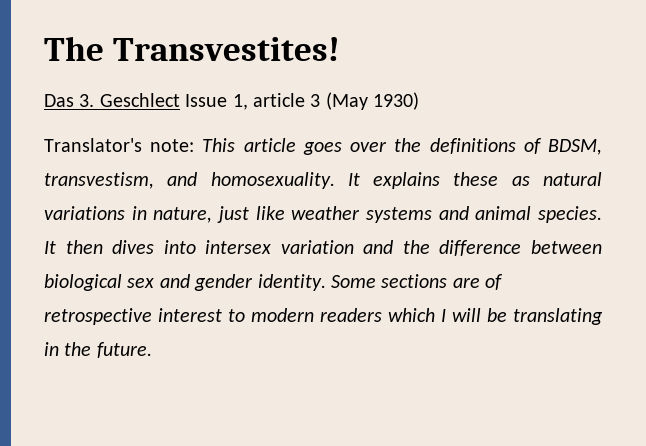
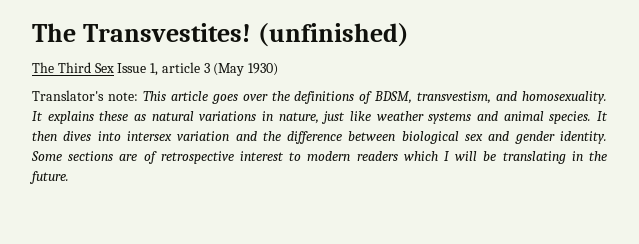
- The Transvestites!
- Das 3. Geschlect Issue 1, article 3 (May 1930)
+ The Transvestites! (unfinished)
+ The Third Sex Issue 1, article 3 (May 1930)

